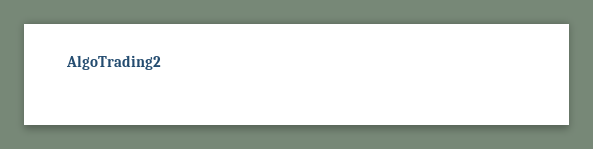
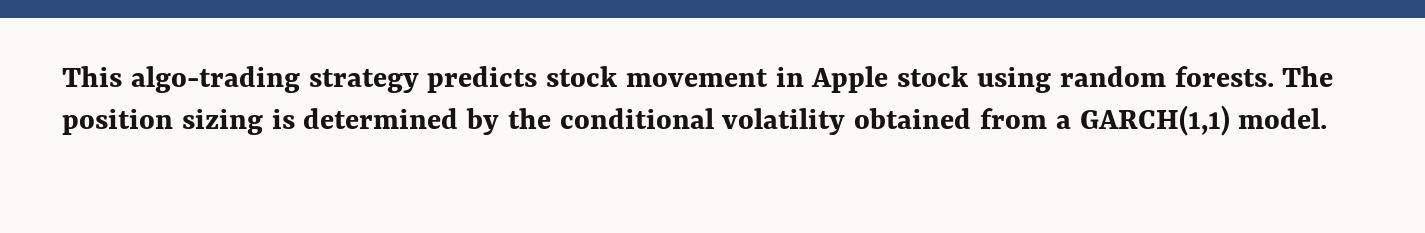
- AlgoTrading2
+ This algo-trading strategy predicts stock movement in Apple stock using random forests. The position sizing is determined by the conditional volatility obtained from a GARCH(1,1) model.

